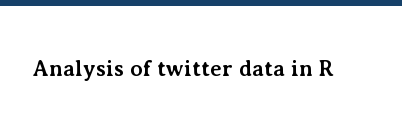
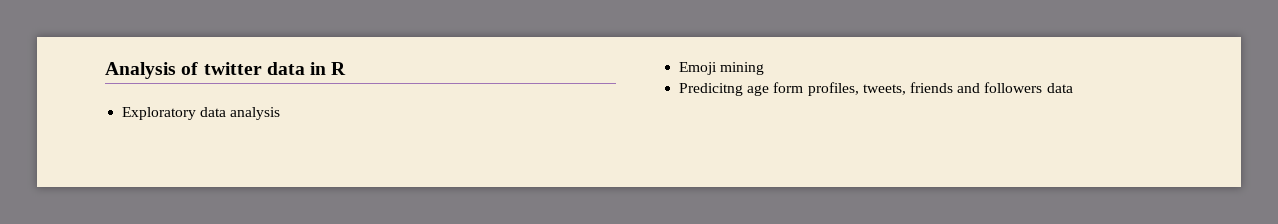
+ Exploratory data analysis
+ Emoji mining
+ Predicitng age form profiles, tweets, friends and followers data

